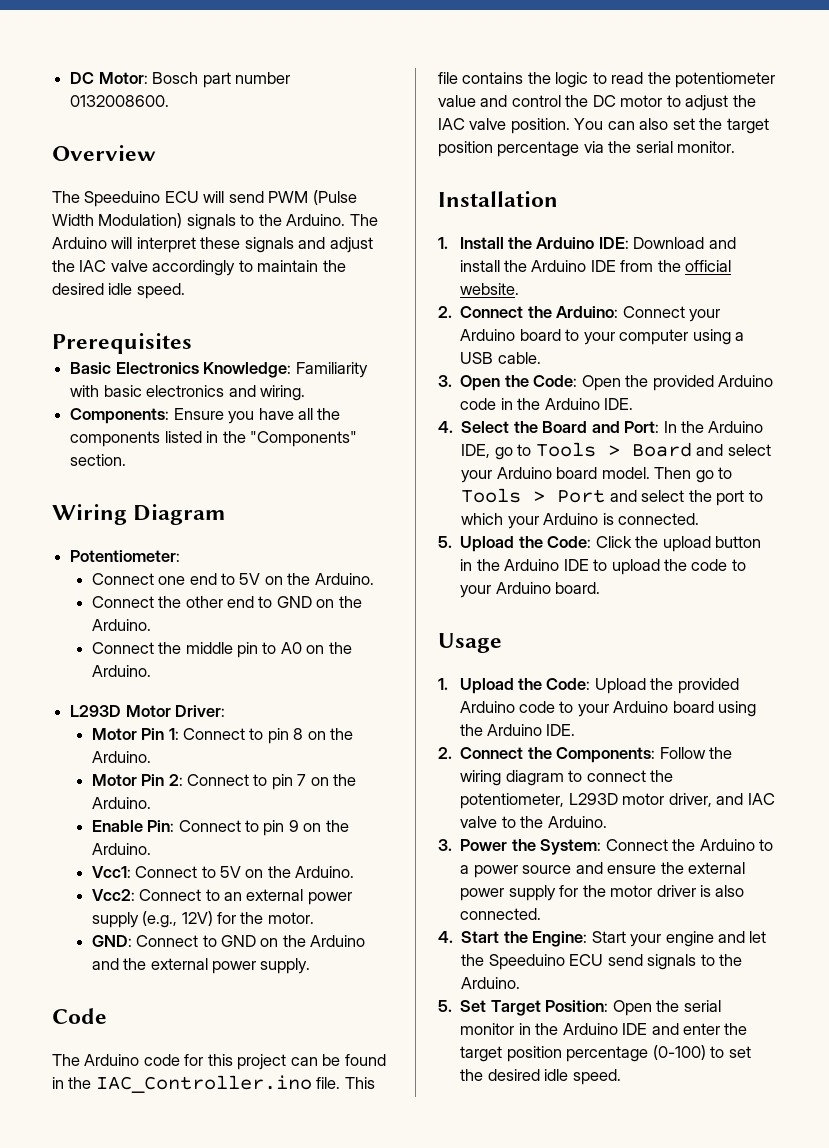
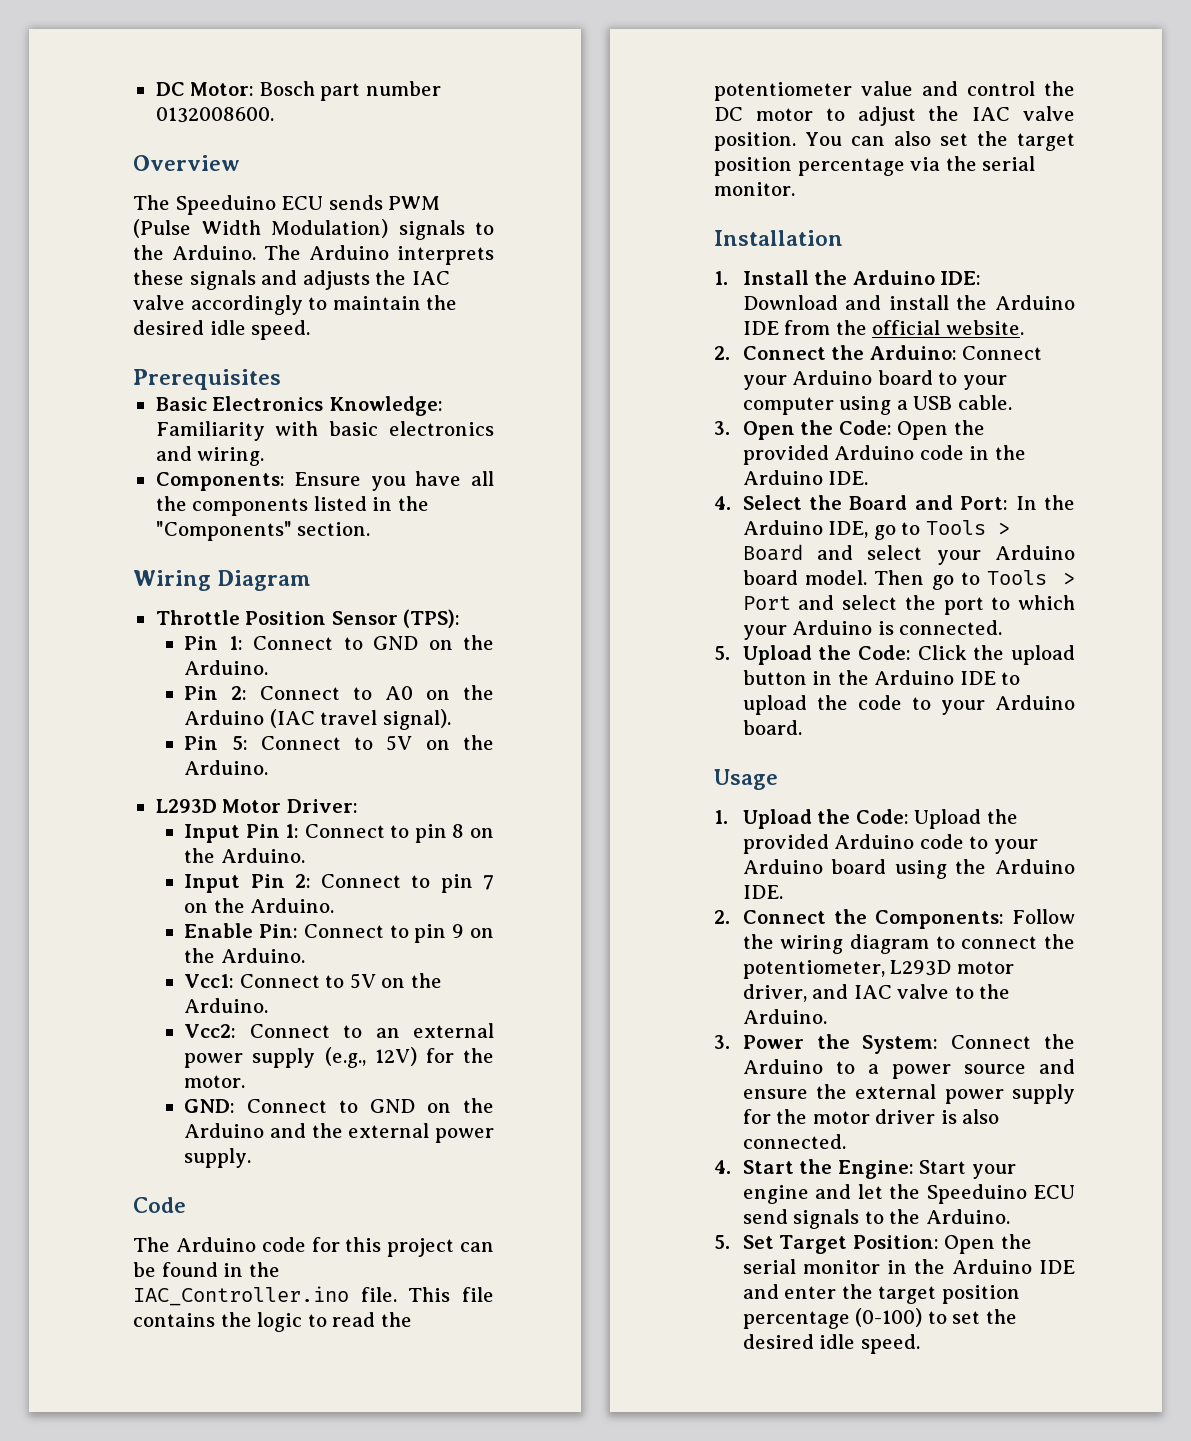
- The Speeduino ECU will send PWM (Pulse Width Modulation) signals to the Arduino.
+ The Speeduino ECU sends PWM (Pulse Width Modulation) signals to the Arduino.
- The Arduino will interpret these signals and adjust the IAC valve accordingly to maintain the desired idle speed.
+ The Arduino interprets these signals and adjusts the IAC valve accordingly to maintain the desired idle speed.
- Potentiometer:
- Connect one end to 5V on the Arduino.
- Connect the other end to GND on the Arduino.
+ Throttle Position Sensor (TPS):
+ Pin 1: Connect to GND on the Arduino.
- Connect the middle pin to A0 on the Arduino.
+ Pin 2: Connect to A0 on the Arduino (IAC travel signal).
+ Pin 5: Connect to 5V on the Arduino.
- Motor Pin 1: Connect to pin 8 on the Arduino.
+ Input Pin 1: Connect to pin 8 on the Arduino.
- Motor Pin 2: Connect to pin 7 on the Arduino.
+ Input Pin 2: Connect to pin 7 on the Arduino.

